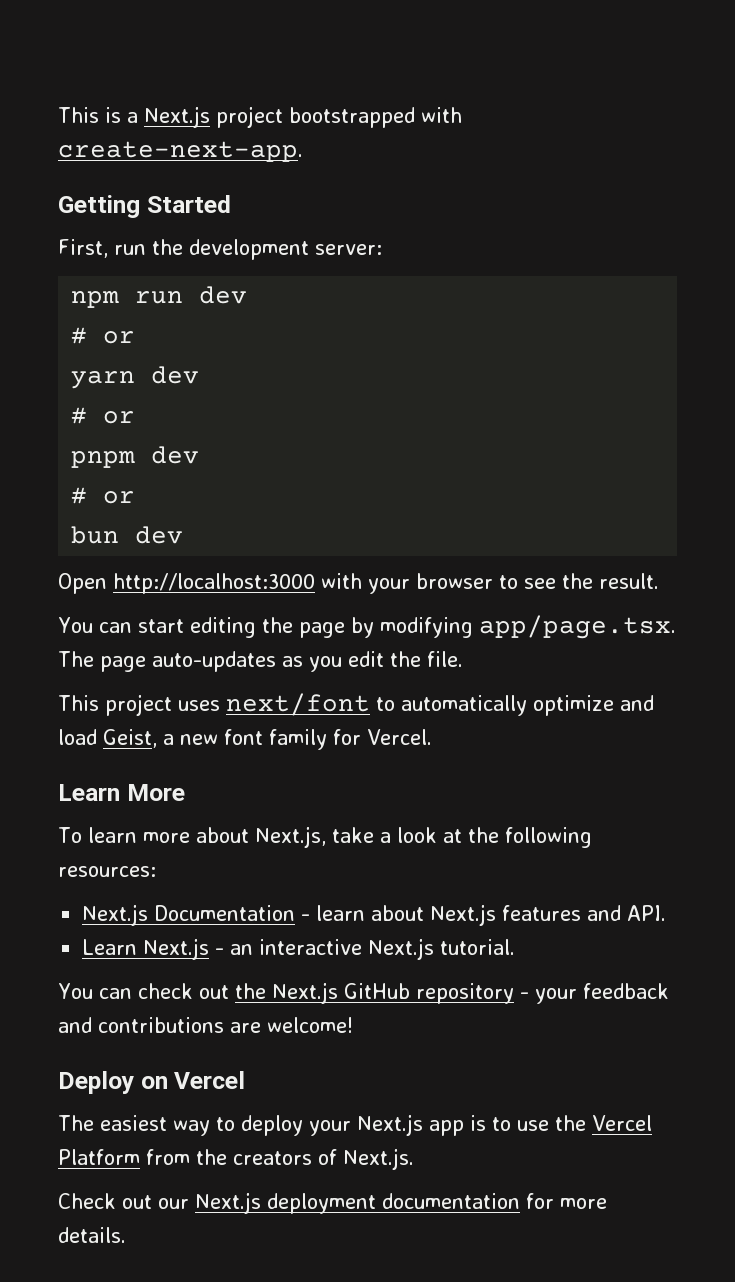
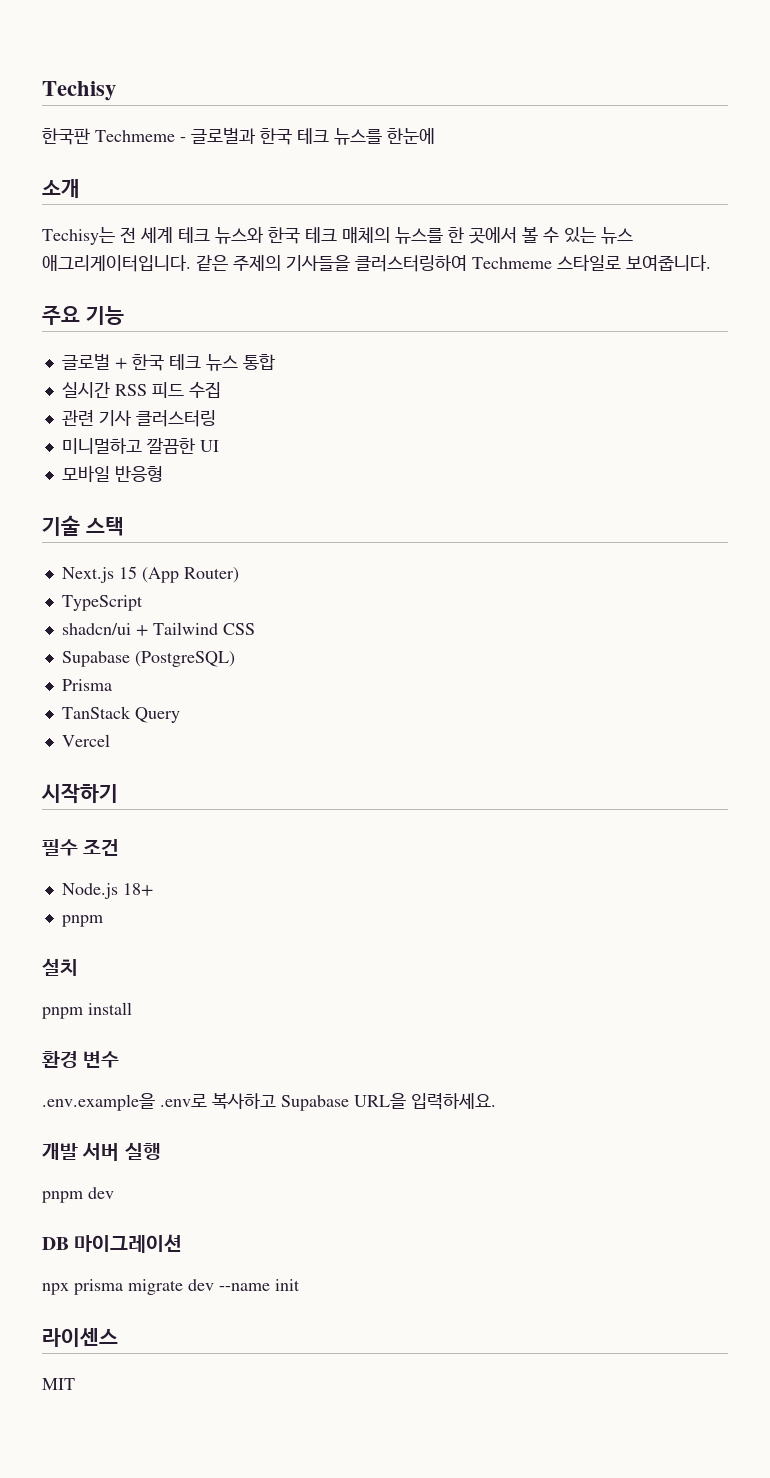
- This is a Next.js project bootstrapped with create-next-app.
- Getting Started
- First, run the development server:
- npm run dev
- # or
- yarn dev
- # or
+ Techisy
+ 한국판 Techmeme - 글로벌과 한국 테크 뉴스를 한눈에
+ 소개
+ Techisy는 전 세계 테크 뉴스와 한국 테크 매체의 뉴스를 한 곳에서 볼 수 있는 뉴스 애그리게이터입니다. 같은 주제의 기사들을 클러스터링하여 Techmeme 스타일로 보여줍니다.
+ 주요 기능
+ 글로벌 + 한국 테크 뉴스 통합
+ 실시간 RSS 피드 수집
+ 관련 기사 클러스터링
+ 미니멀하고 깔끔한 UI
+ 모바일 반응형
+ 기술 스택
+ Next.js 15 (App Router)
+ TypeScript
+ shadcn/ui + Tailwind CSS
+ Supabase (PostgreSQL)
+ Prisma
+ TanStack Query
+ Vercel
+ 시작하기
+ 필수 조건
+ Node.js 18+
+ pnpm
+ 설치
+ pnpm install
+ 환경 변수
+ .env.example을 .env로 복사하고 Supabase URL을 입력하세요.
+ 개발 서버 실행
  pnpm dev
- # or
- bun dev
- Open http://localhost:3000 with your browser to see the result.
- You can start editing the page by modifying app/page.tsx. The page auto-updates as you edit the file.
- This project uses next/font to automatically optimize and load Geist, a new font family for Vercel.
- Learn More
- To learn more about Next.js, take a look at the following resources:
- Next.js Documentation - learn about Next.js features and API.
- Learn Next.js - an interactive Next.js tutorial.
- You can check out the Next.js GitHub repository - your feedback and contributions are welcome!
- Deploy on Vercel
- The easiest way to deploy your Next.js app is to use the Vercel Platform from the creators of Next.js.
- Check out our Next.js deployment documentation for more details.
+ DB 마이그레이션
+ npx prisma migrate dev --name init
+ 라이센스
+ MIT

